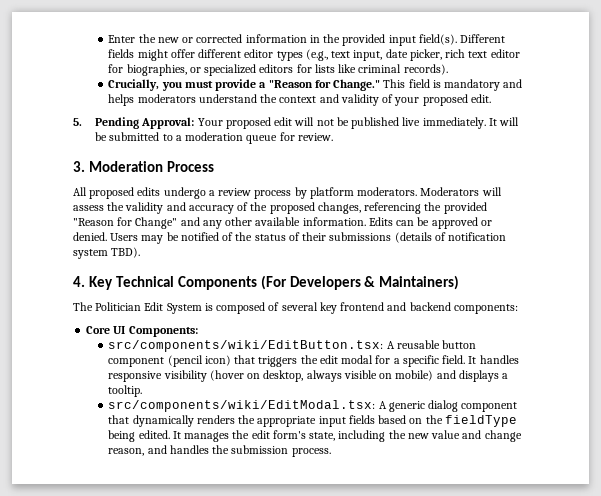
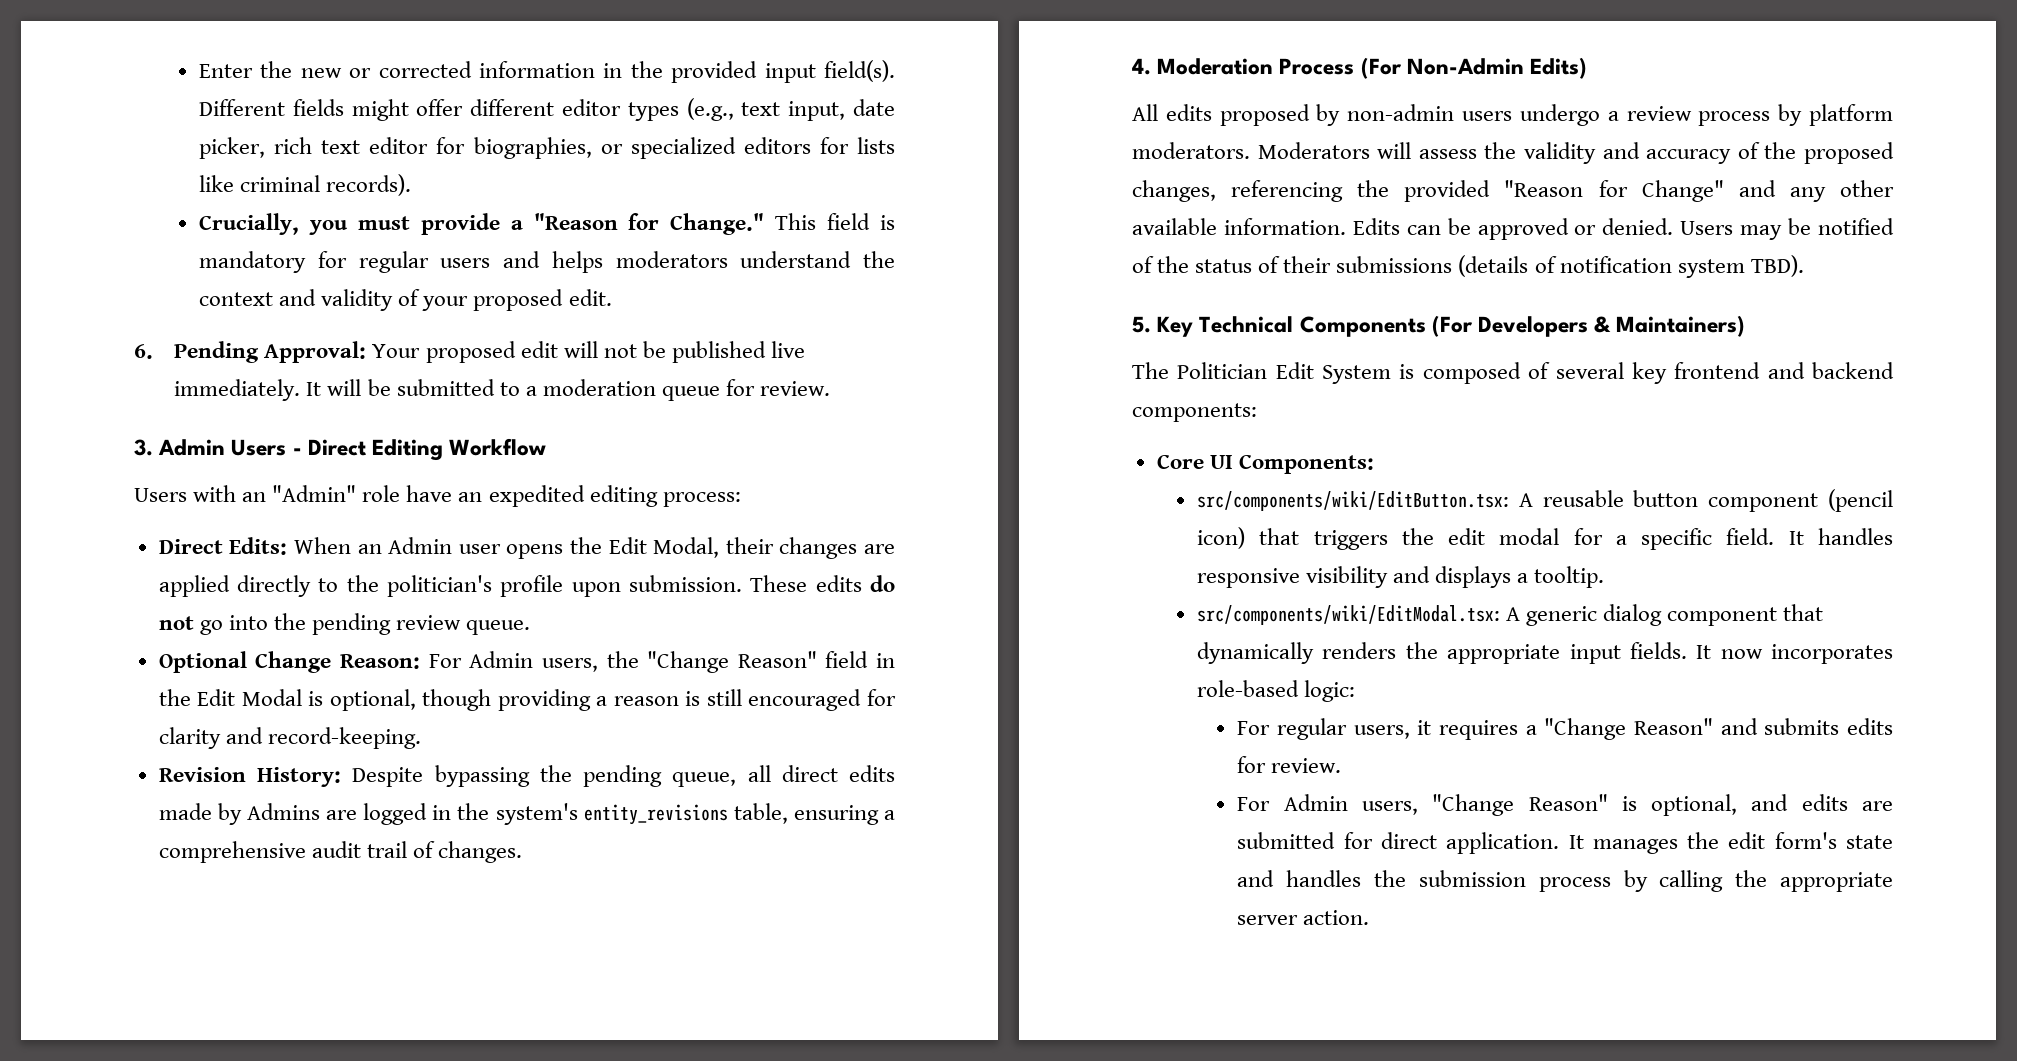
- This field is mandatory and helps moderators understand the context and validity of your proposed edit.
+ This field is mandatory for regular users and helps moderators understand the context and validity of your proposed edit.
- 5. Pending Approval: Your proposed edit will not be published live immediately.
+ 6. Pending Approval: Your proposed edit will not be published live immediately.
- 3. Moderation Process
- All proposed edits undergo a review process by platform moderators.
+ 3. Admin Users - Direct Editing Workflow
+ Users with an "Admin" role have an expedited editing process:
+ Direct Edits: When an Admin user opens the Edit Modal, their changes are applied directly to the politician's profile upon submission. These edits do not go into the pending review queue.
+ Optional Change Reason: For Admin users, the "Change Reason" field in the Edit Modal is optional, though providing a reason is still encouraged for clarity and record-keeping.
+ Revision History: Despite bypassing the pending queue, all direct edits made by Admins are logged in the system's entity_revisions table, ensuring a comprehensive audit trail of changes.
+ 4. Moderation Process (For Non-Admin Edits)
+ All edits proposed by non-admin users undergo a review process by platform moderators.
- 4. Key Technical Components (For Developers & Maintainers)
+ 5. Key Technical Components (For Developers & Maintainers)
- It handles responsive visibility (hover on desktop, always visible on mobile) and displays a tooltip.
+ It handles responsive visibility and displays a tooltip.
- src/components/wiki/EditModal.tsx: A generic dialog component that dynamically renders the appropriate input fields based on the fieldType being edited.
+ src/components/wiki/EditModal.tsx: A generic dialog component that dynamically renders the appropriate input fields. It now incorporates role-based logic:
+ For regular users, it requires a "Change Reason" and submits edits for review.
+ For Admin users, "Change Reason" is optional, and edits are submitted for direct application.
- It manages the edit form's state, including the new value and change reason, and handles the submission process.
+ It manages the edit form's state and handles the submission process by calling the appropriate server action.

